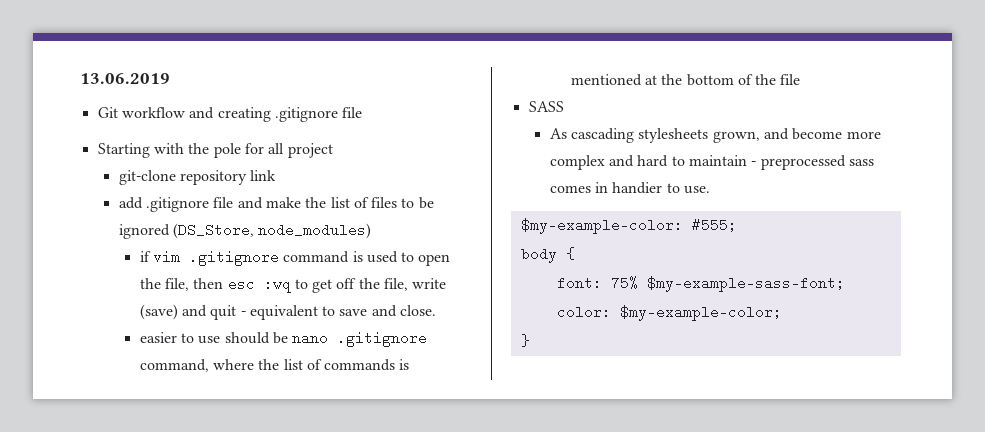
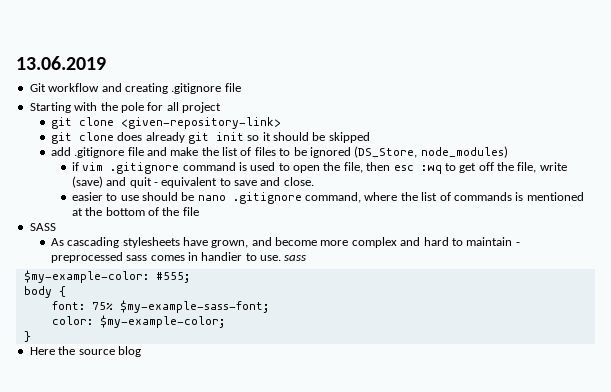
- git-clone repository link
+ git clone <given-repository-link>
+ git clone does already git init so it should be skipped
- As cascading stylesheets grown, and become more complex and hard to maintain - preprocessed sass comes in handier to use.
+ As cascading stylesheets have grown, and become more complex and hard to maintain - preprocessed sass comes in handier to use. sass
+ Here the source blog

